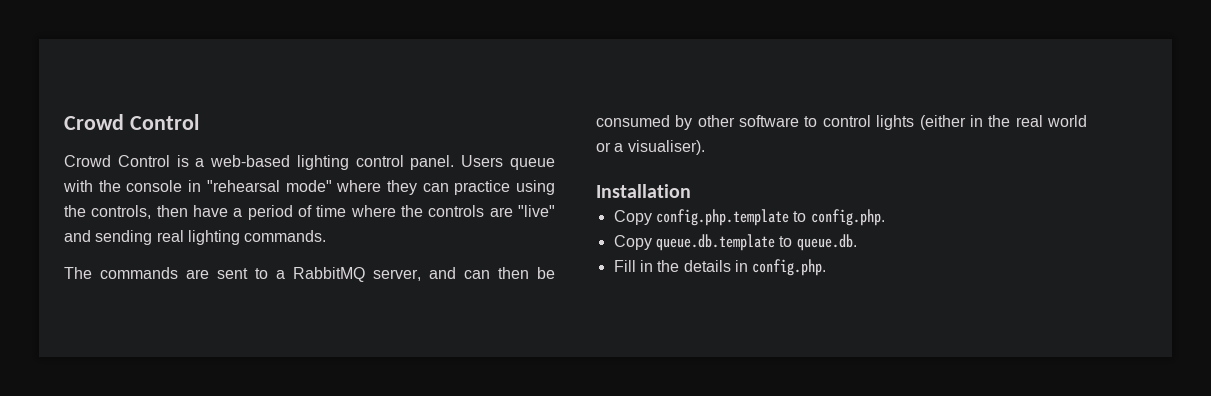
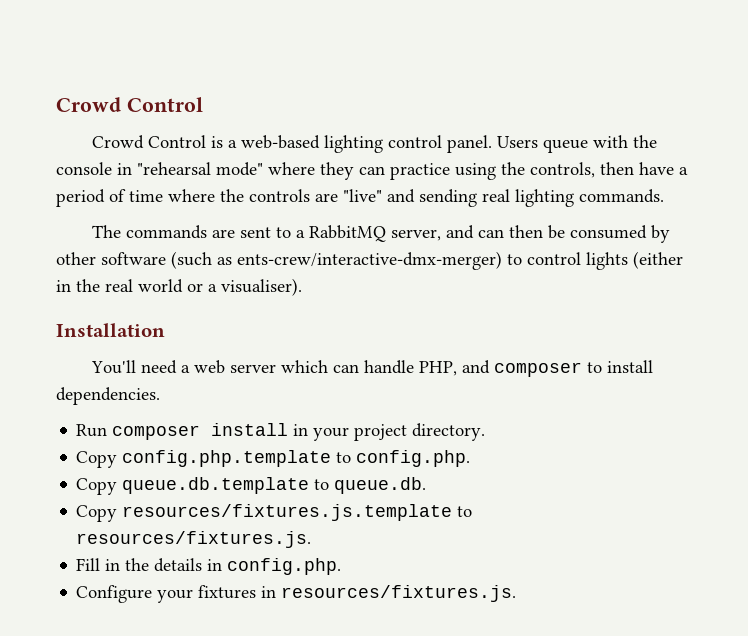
- The commands are sent to a RabbitMQ server, and can then be consumed by other software to control lights (either in the real world or a visualiser).
+ The commands are sent to a RabbitMQ server, and can then be consumed by other software (such as ents-crew/interactive-dmx-merger) to control lights (either in the real world or a visualiser).
+ You'll need a web server which can handle PHP, and composer to install dependencies.
+ Run composer install in your project directory.
+ Copy resources/fixtures.js.template to resources/fixtures.js.
+ Configure your fixtures in resources/fixtures.js.

